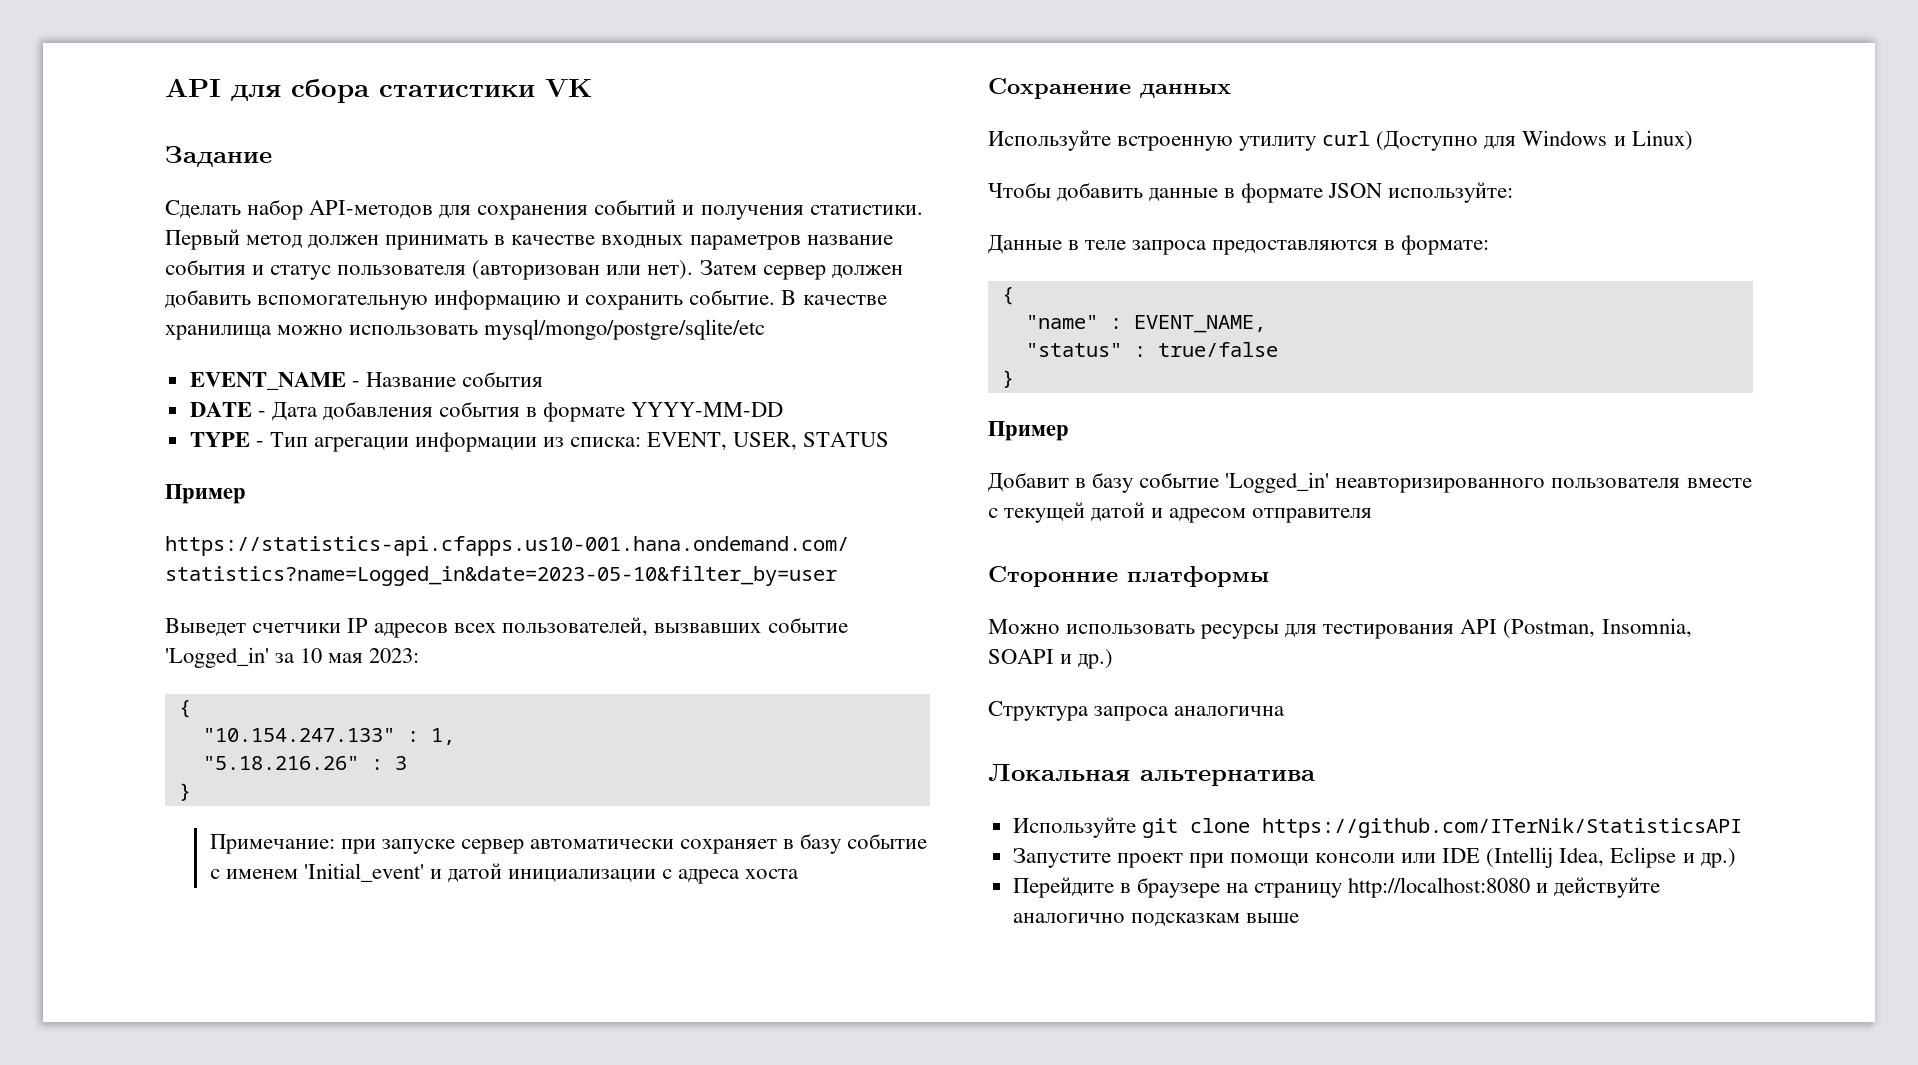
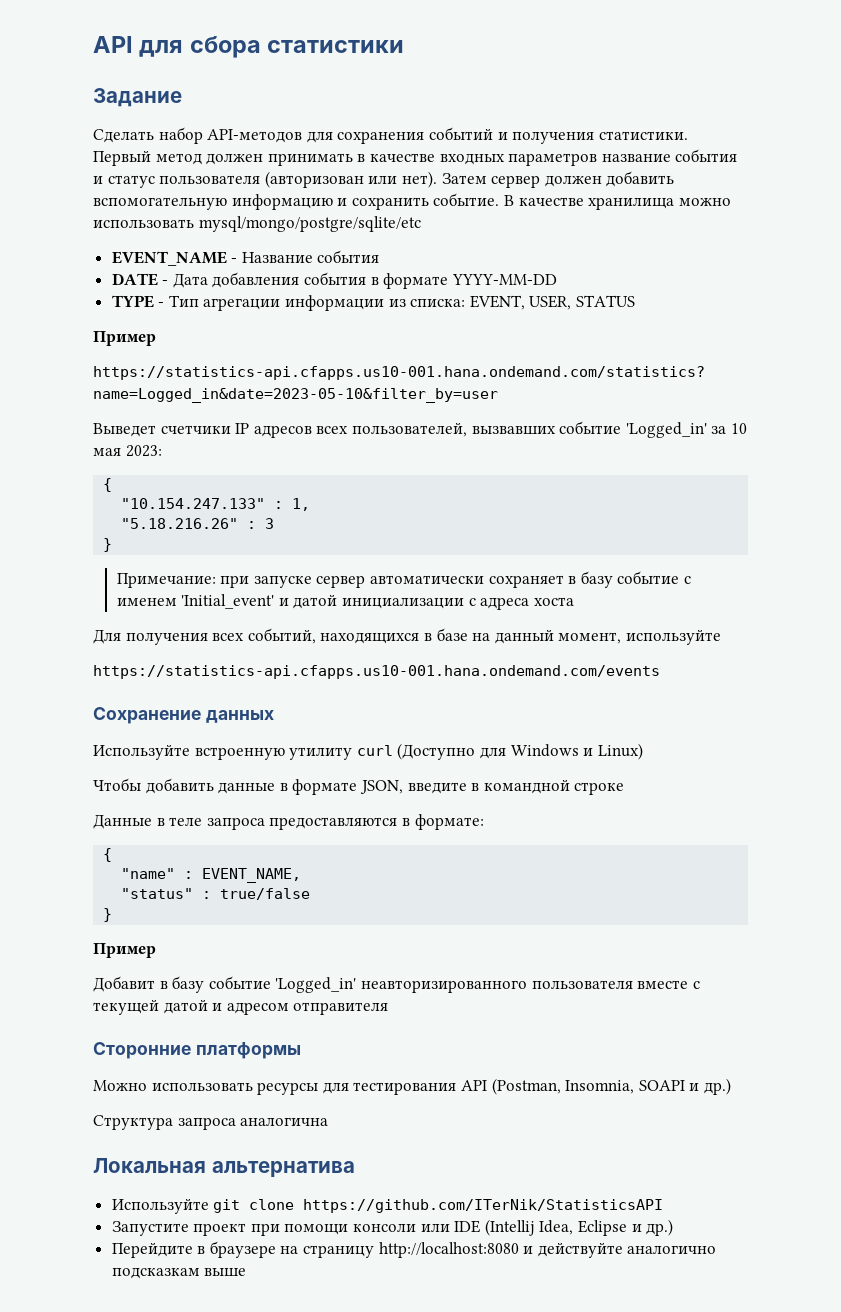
- API для сбора статистики VK
+ API для сбора статистики
+ Для получения всех событий, находящихся в базе на данный момент, используйте
+ https://statistics-api.cfapps.us10-001.hana.ondemand.com/events
- Чтобы добавить данные в формате JSON используйте:
+ Чтобы добавить данные в формате JSON, введите в командной строке

